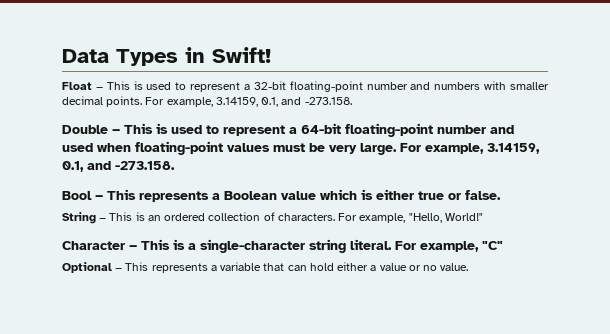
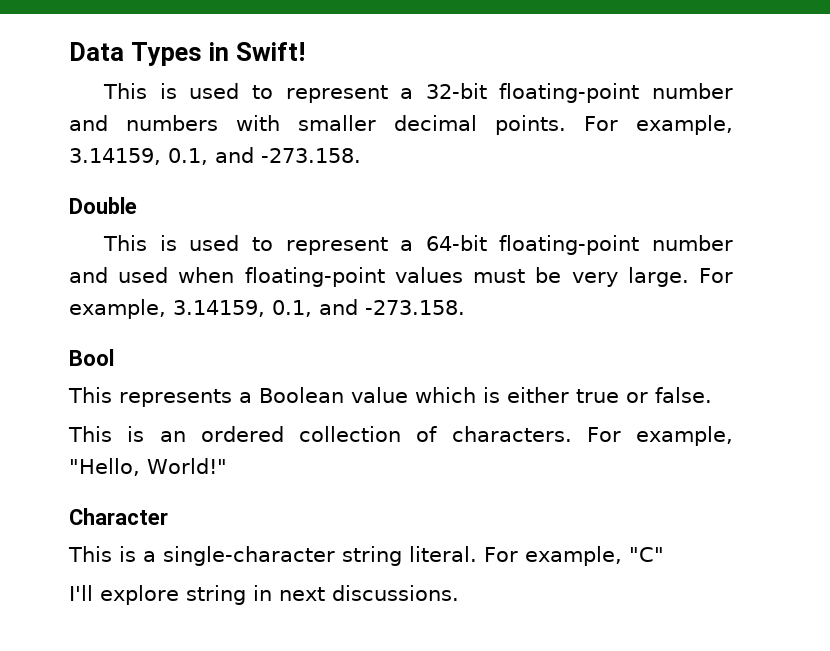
- Float − This is used to represent a 32-bit floating-point number and numbers with smaller decimal points.
+ This is used to represent a 32-bit floating-point number and numbers with smaller decimal points.
- Double − This is used to represent a 64-bit floating-point number and used when floating-point values must be very large.
+ Double
+ This is used to represent a 64-bit floating-point number and used when floating-point values must be very large.
- Bool − This represents a Boolean value which is either true or false.
+ Bool
+ This represents a Boolean value which is either true or false.
- String − This is an ordered collection of characters.
+ This is an ordered collection of characters.
- Character − This is a single-character string literal.
+ Character
+ This is a single-character string literal.
- Optional − This represents a variable that can hold either a value or no value.
+ I'll explore string in next discussions.

